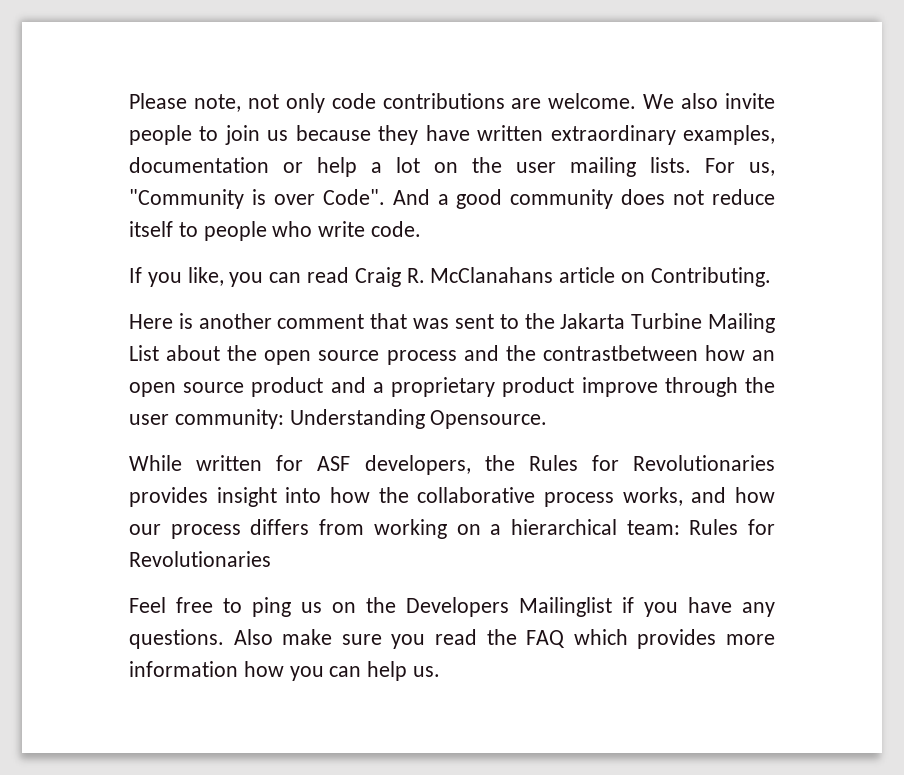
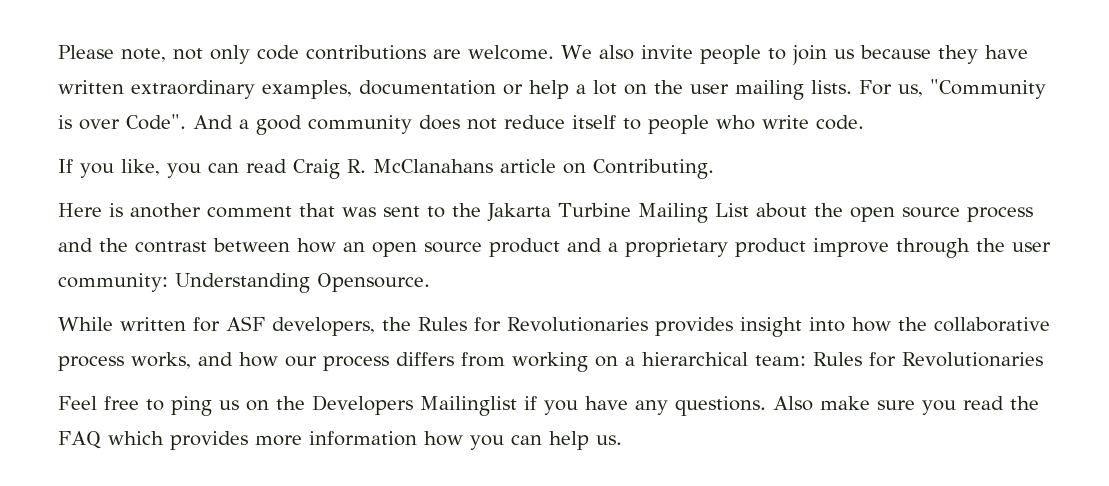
- Here is another comment that was sent to the Jakarta Turbine Mailing List about the open source process and the contrastbetween how an open source product and a proprietary product improve through the user community: Understanding Opensource.
+ Here is another comment that was sent to the Jakarta Turbine Mailing List about the open source process and the contrast between how an open source product and a proprietary product improve through the user community: Understanding Opensource.

